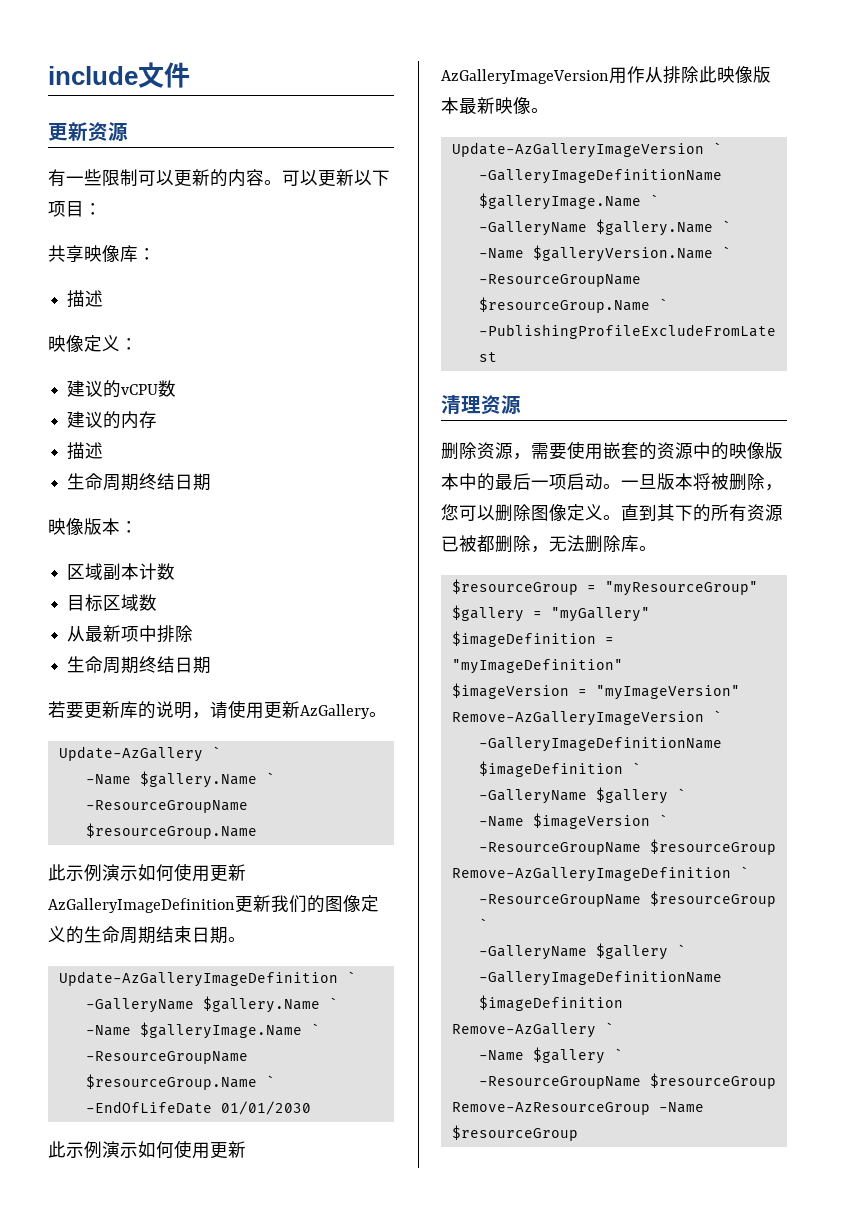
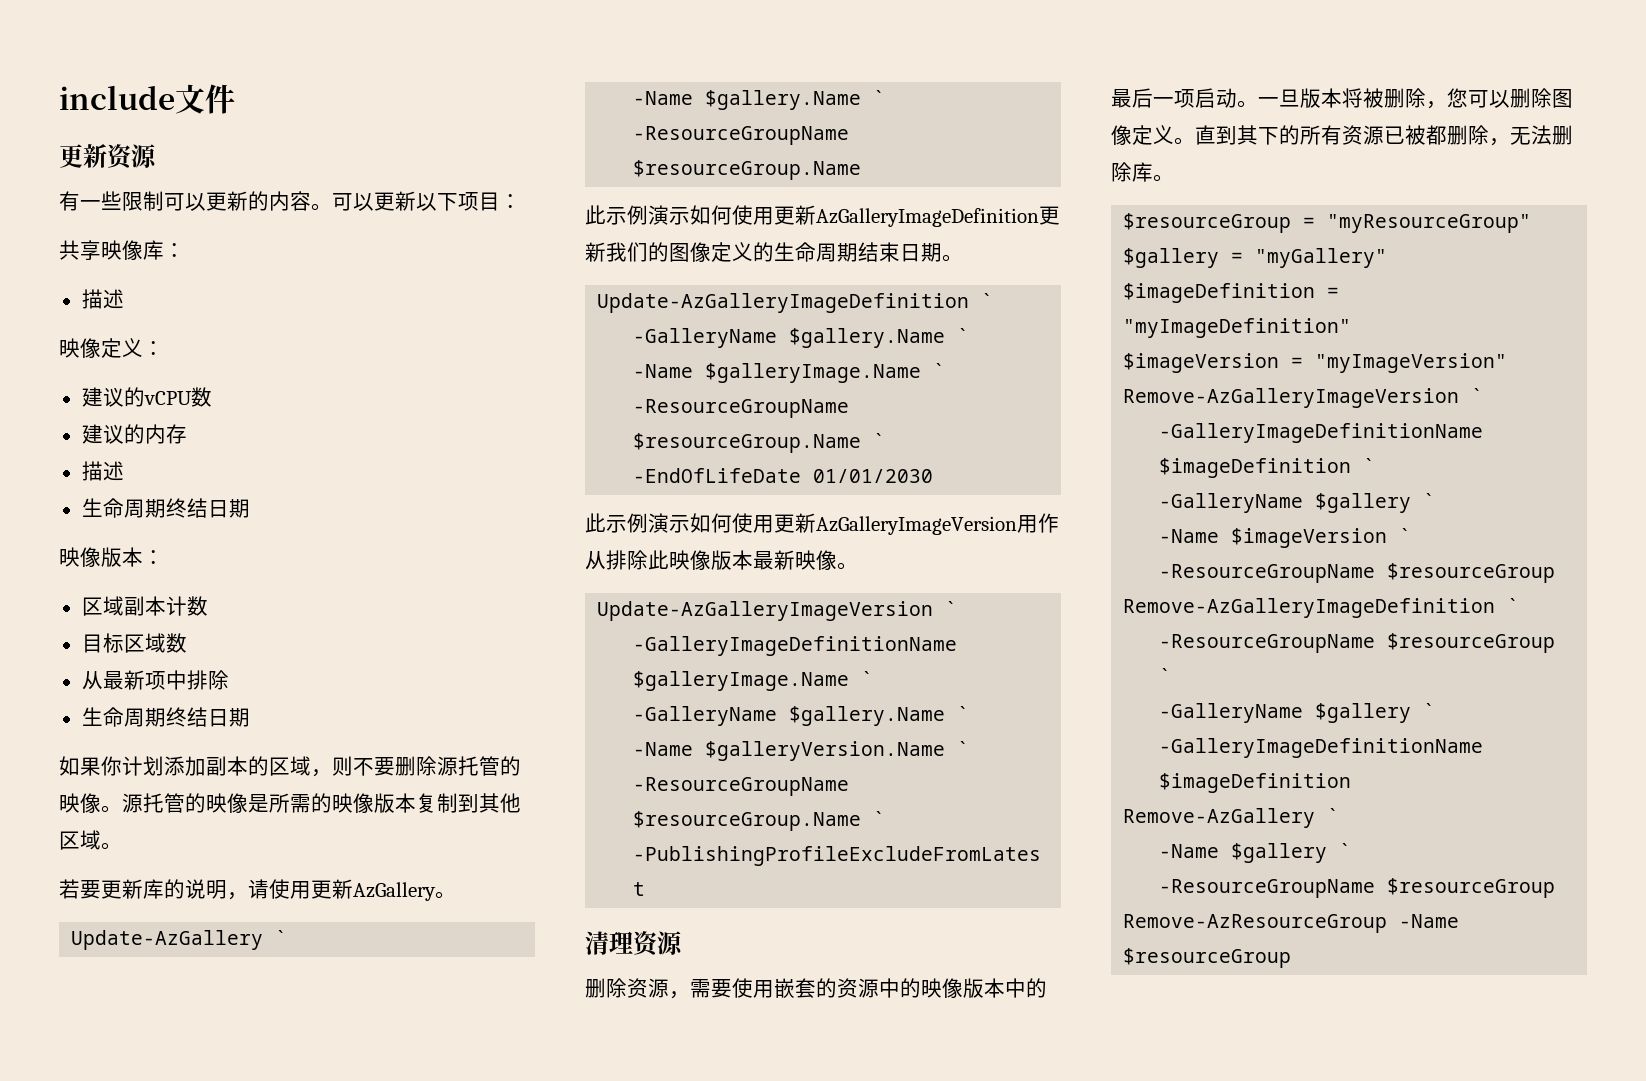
+ 如果你计划添加副本的区域，则不要删除源托管的映像。源托管的映像是所需的映像版本复制到其他区域。

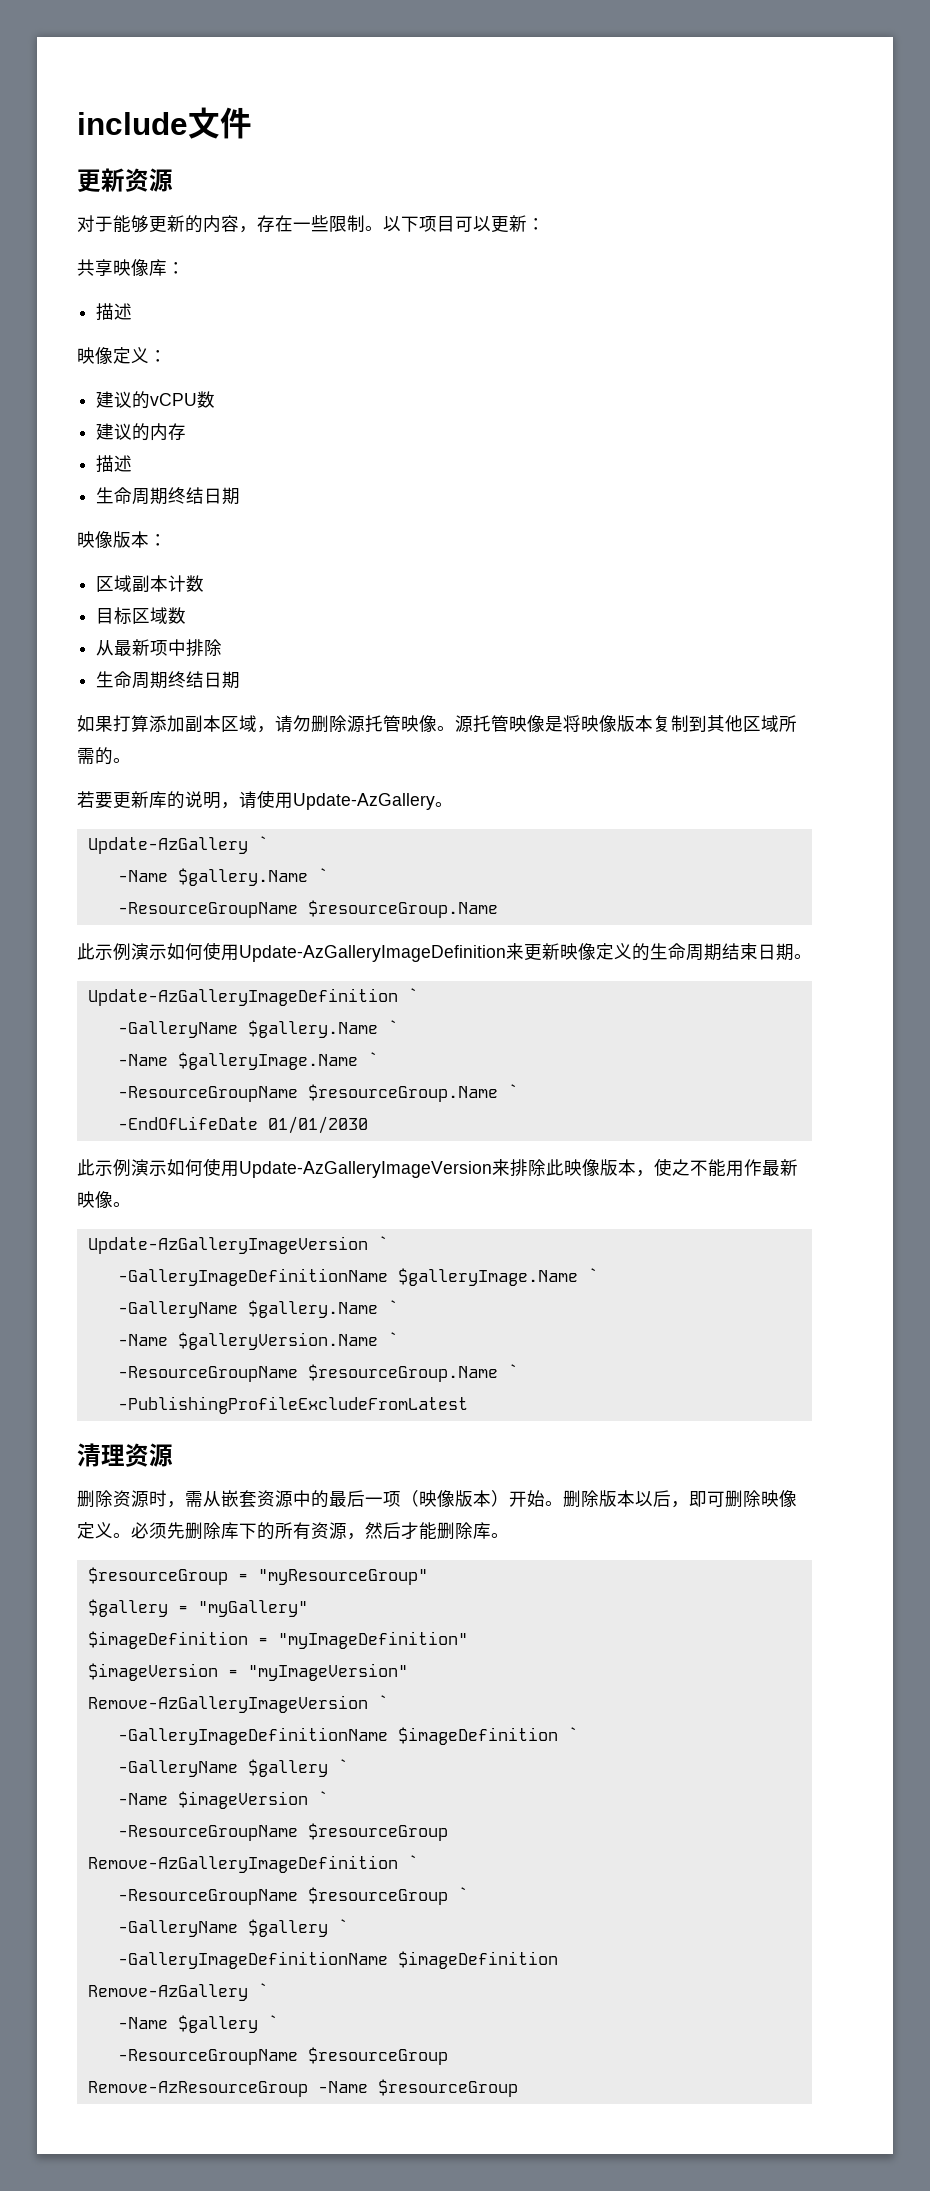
- 有一些限制可以更新的内容。可以更新以下项目：
+ 对于能够更新的内容，存在一些限制。以下项目可以更新：
- 如果你计划添加副本的区域，则不要删除源托管的映像。
+ 如果打算添加副本区域，请勿删除源托管映像。
- 源托管的映像是所需的映像版本复制到其他区域。
+ 源托管映像是将映像版本复制到其他区域所需的。
- 若要更新库的说明，请使用更新AzGallery。
+ 若要更新库的说明，请使用Update-AzGallery。
- 此示例演示如何使用更新AzGalleryImageDefinition更新我们的图像定义的生命周期结束日期。
+ 此示例演示如何使用Update-AzGalleryImageDefinition来更新映像定义的生命周期结束日期。
- 此示例演示如何使用更新AzGalleryImageVersion用作从排除此映像版本最新映像。
+ 此示例演示如何使用Update-AzGalleryImageVersion来排除此映像版本，使之不能用作最新映像。
- 删除资源，需要使用嵌套的资源中的映像版本中的最后一项启动。一旦版本将被删除，您可以删除图像定义。直到其下的所有资源已被都删除，无法删除库。
+ 删除资源时，需从嵌套资源中的最后一项（映像版本）开始。删除版本以后，即可删除映像定义。必须先删除库下的所有资源，然后才能删除库。

